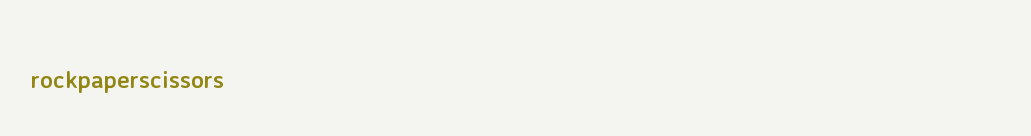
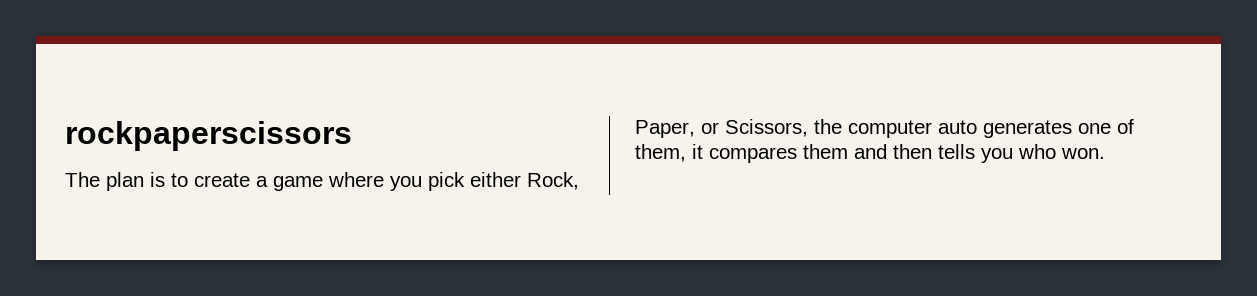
+ The plan is to create a game where you pick either Rock, Paper, or Scissors, the computer auto generates one of them, it compares them and then tells you who won.

